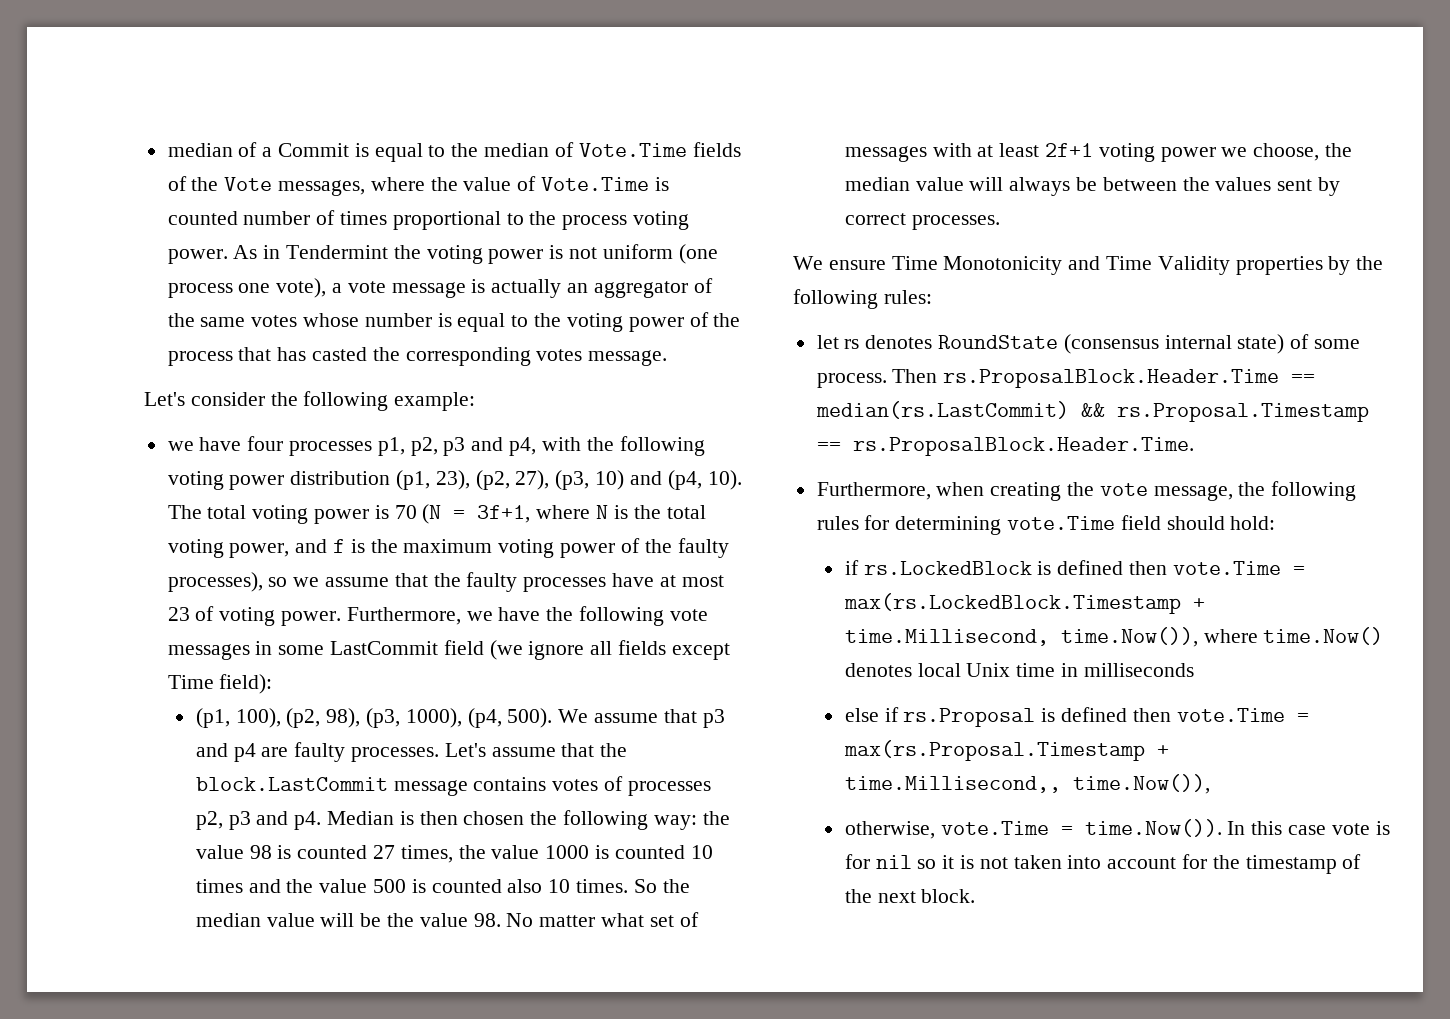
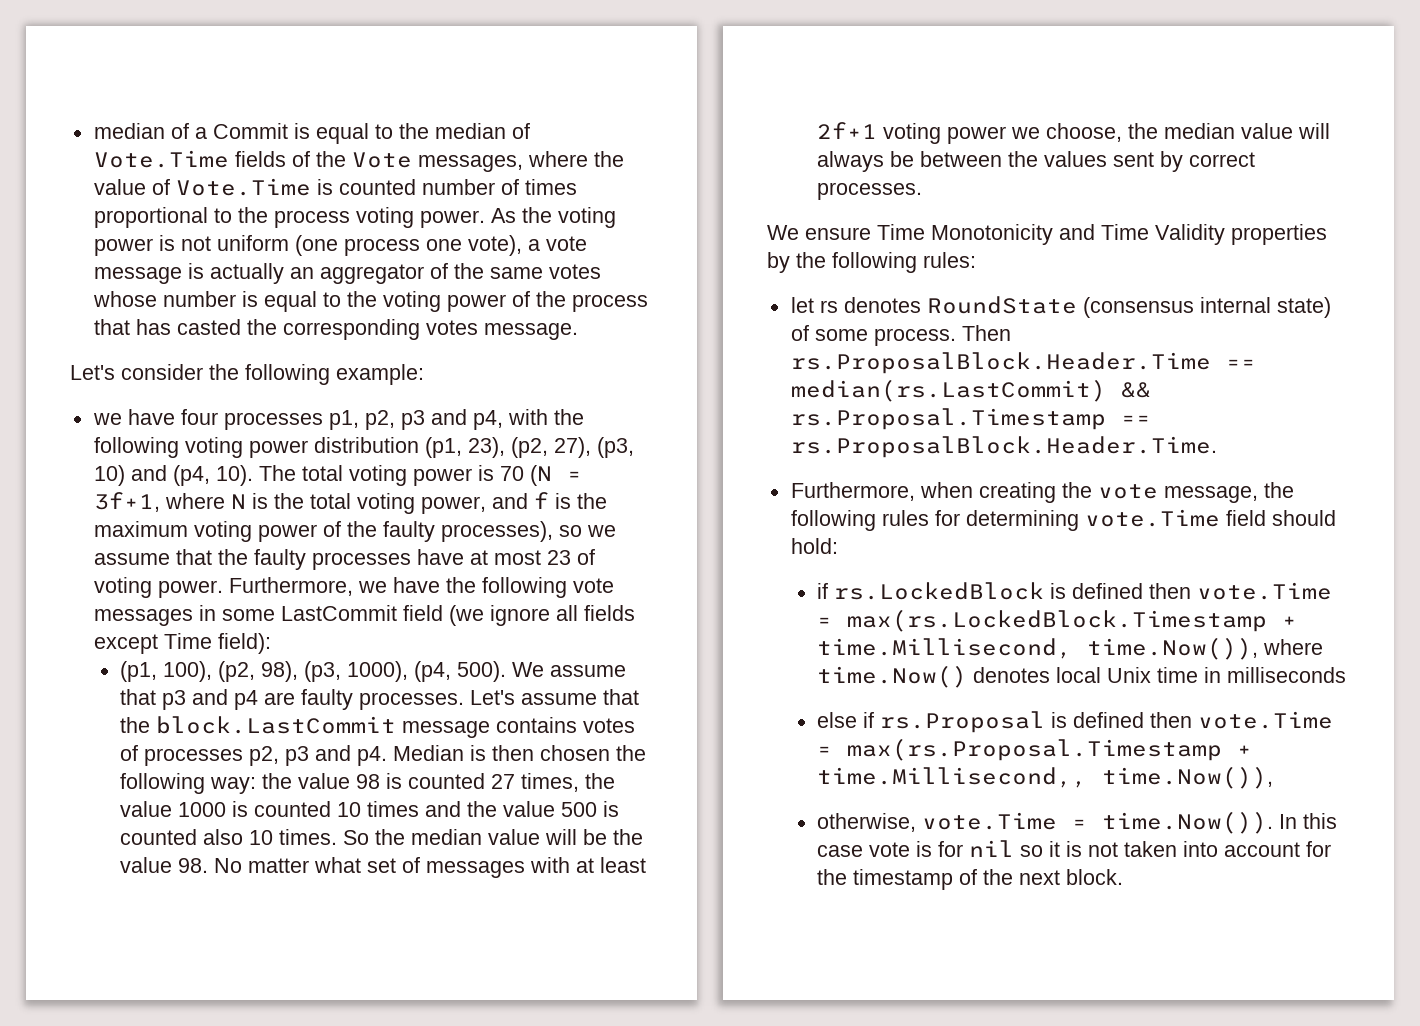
- As in Tendermint the voting power is not uniform (one process one vote), a vote message is actually an aggregator of the same votes whose number is equal to the voting power of the process that has casted the corresponding votes message.
+ As the voting power is not uniform (one process one vote), a vote message is actually an aggregator of the same votes whose number is equal to the voting power of the process that has casted the corresponding votes message.

